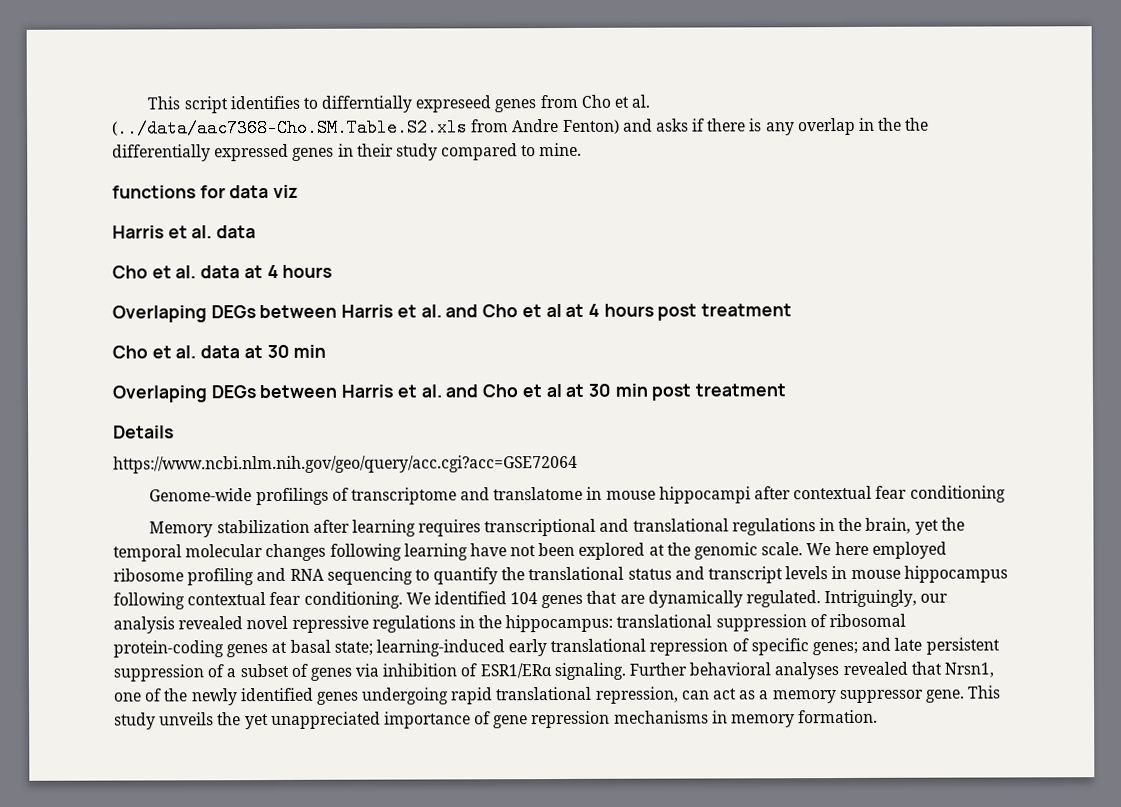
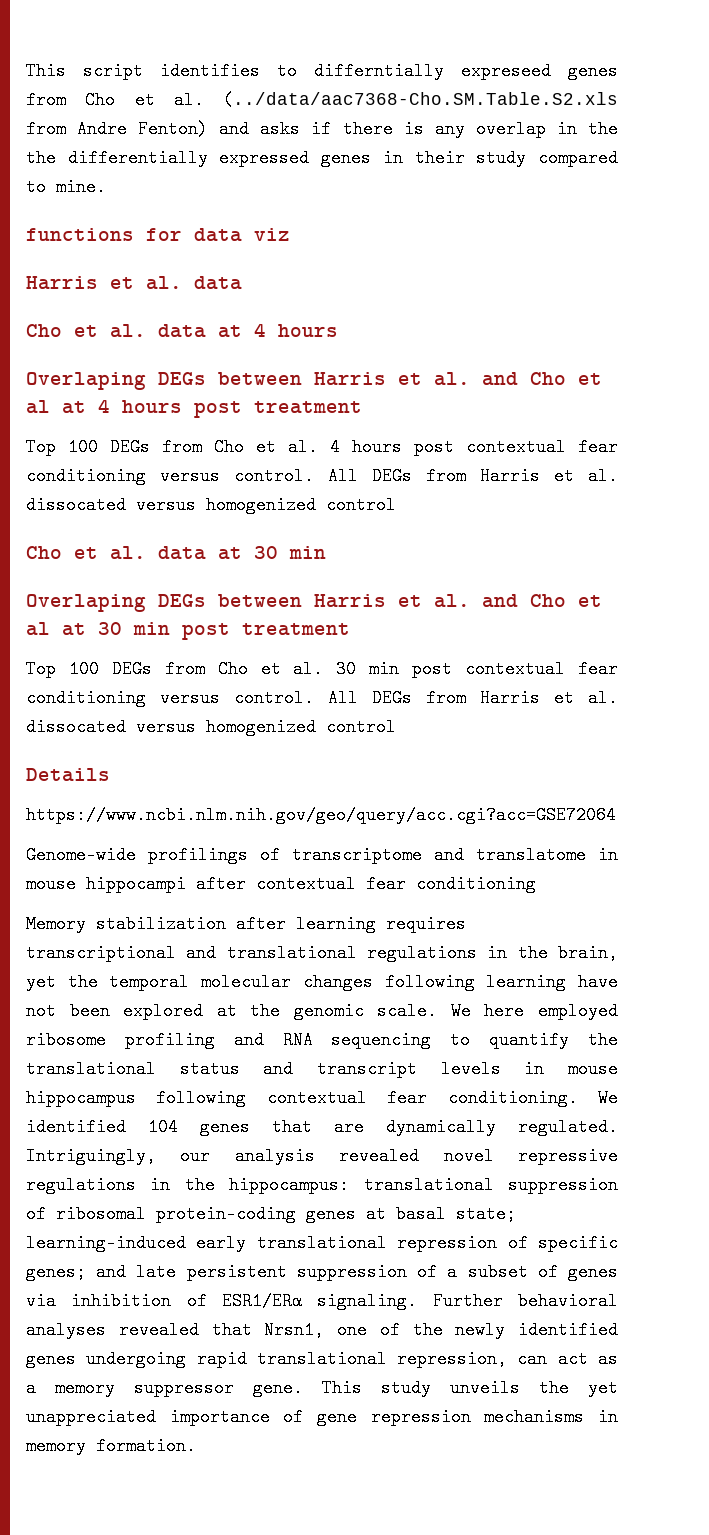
+ Top 100 DEGs from Cho et al. 4 hours post contextual fear conditioning versus control. All DEGs from Harris et al. dissocated versus homogenized control
+ Top 100 DEGs from Cho et al. 30 min post contextual fear conditioning versus control. All DEGs from Harris et al. dissocated versus homogenized control

